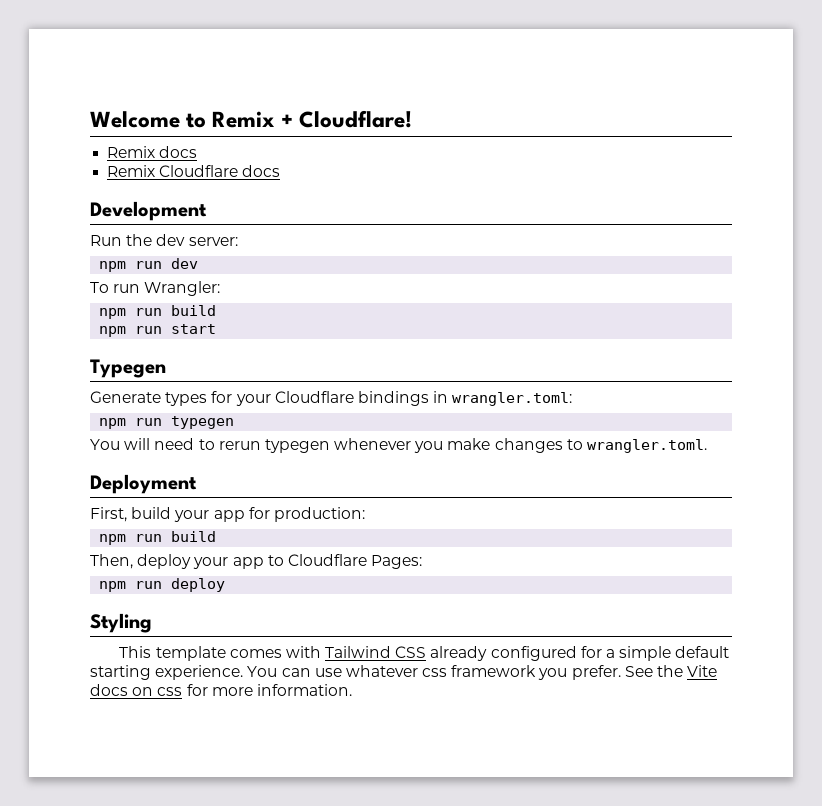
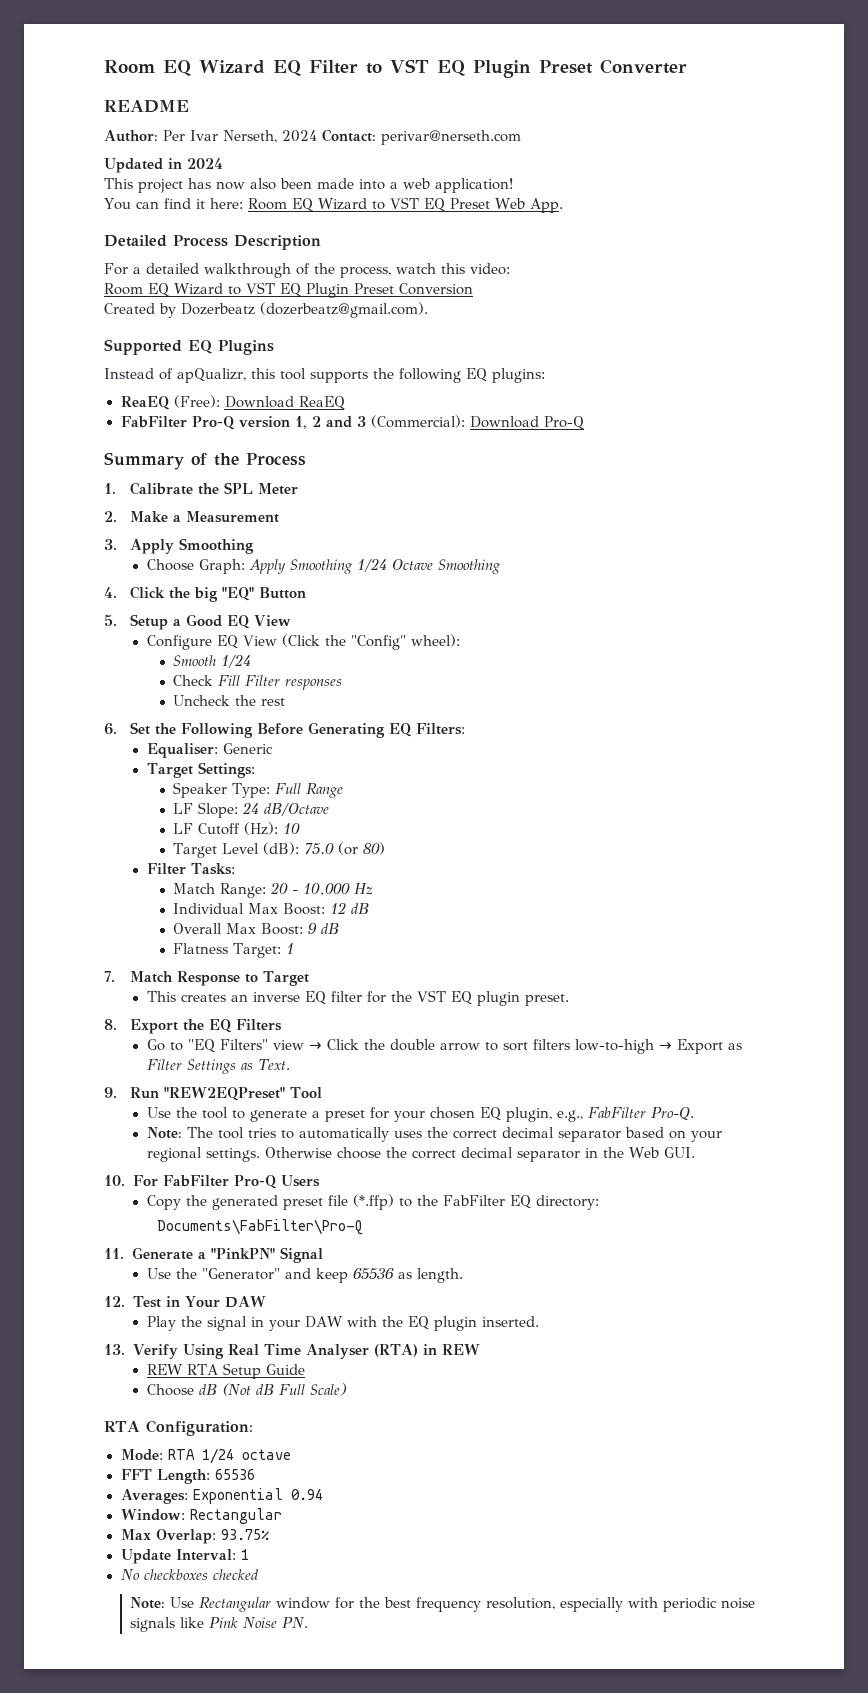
- Welcome to Remix + Cloudflare!
- Remix docs
- Remix Cloudflare docs
- Development
- Run the dev server:
- npm run dev
- To run Wrangler:
- npm run build
- npm run start
- Typegen
- Generate types for your Cloudflare bindings in wrangler.toml:
- npm run typegen
- You will need to rerun typegen whenever you make changes to wrangler.toml.
- Deployment
- First, build your app for production:
- npm run build
- Then, deploy your app to Cloudflare Pages:
- npm run deploy
- Styling
- This template comes with Tailwind CSS already configured for a simple default starting experience. You can use whatever css framework you prefer. See the Vite docs on css for more information.
+ Room EQ Wizard EQ Filter to VST EQ Plugin Preset Converter
+ README
+ Author: Per Ivar Nerseth, 2024 Contact: perivar@nerseth.com
+ Updated in 2024
+ This project has now also been made into a web application!
+ You can find it here: Room EQ Wizard to VST EQ Preset Web App.
+ Detailed Process Description
+ For a detailed walkthrough of the process, watch this video:
+ Room EQ Wizard to VST EQ Plugin Preset Conversion
+ Created by Dozerbeatz (dozerbeatz@gmail.com).
+ Supported EQ Plugins
+ Instead of apQualizr, this tool supports the following EQ plugins:
+ ReaEQ (Free): Download ReaEQ
+ FabFilter Pro-Q version 1, 2 and 3 (Commercial): Download Pro-Q
+ Summary of the Process
+ 1. Calibrate the SPL Meter
+ 2. Make a Measurement
+ 3. Apply Smoothing
+ Choose Graph: Apply Smoothing 1/24 Octave Smoothing
+ 4. Click the big "EQ" Button
+ 5. Setup a Good EQ View
+ Configure EQ View (Click the "Config" wheel):
+ Smooth 1/24
+ Check Fill Filter responses
+ Uncheck the rest
+ 6. Set the Following Before Generating EQ Filters:
+ Equaliser: Generic
+ Target Settings:
+ Speaker Type: Full Range
+ LF Slope: 24 dB/Octave
+ LF Cutoff (Hz): 10
+ Target Level (dB): 75.0 (or 80)
+ Filter Tasks:
+ Match Range: 20 - 10,000 Hz
+ Individual Max Boost: 12 dB
+ Overall Max Boost: 9 dB
+ Flatness Target: 1
+ 7. Match Response to Target
+ This creates an inverse EQ filter for the VST EQ plugin preset.
+ 8. Export the EQ Filters
+ Go to "EQ Filters" view → Click the double arrow to sort filters low-to-high → Export as Filter Settings as Text.
+ 9. Run "REW2EQPreset" Tool
+ Use the tool to generate a preset for your chosen EQ plugin, e.g., FabFilter Pro-Q.
+ Note: The tool tries to automatically uses the correct decimal separator based on your regional settings. Otherwise choose the correct decimal separator in the Web GUI.
+ 10. For FabFilter Pro-Q Users
+ Copy the generated preset file (*.ffp) to the FabFilter EQ directory:
+ Documents\FabFilter\Pro-Q
+ 11. Generate a "PinkPN" Signal
+ Use the "Generator" and keep 65536 as length.
+ 12. Test in Your DAW
+ Play the signal in your DAW with the EQ plugin inserted.
+ 13. Verify Using Real Time Analyser (RTA) in REW
+ REW RTA Setup Guide
+ Choose dB (Not dB Full Scale)
+ RTA Configuration:
+ Mode: RTA 1/24 octave
+ FFT Length: 65536
+ Averages: Exponential 0.94
+ Window: Rectangular
+ Max Overlap: 93.75%
+ Update Interval: 1
+ No checkboxes checked
+ Note: Use Rectangular window for the best frequency resolution, especially with periodic noise signals like Pink Noise PN.

